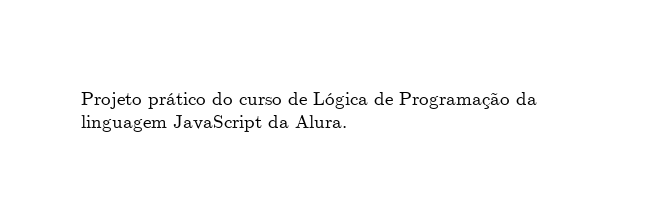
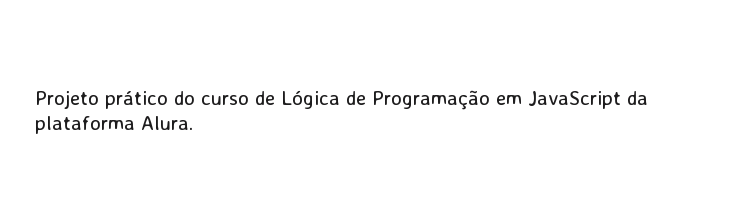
- Projeto prático do curso de Lógica de Programação da linguagem JavaScript da Alura.
+ Projeto prático do curso de Lógica de Programação em JavaScript da plataforma Alura.

